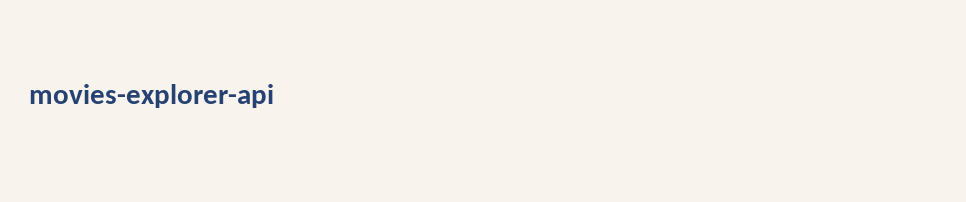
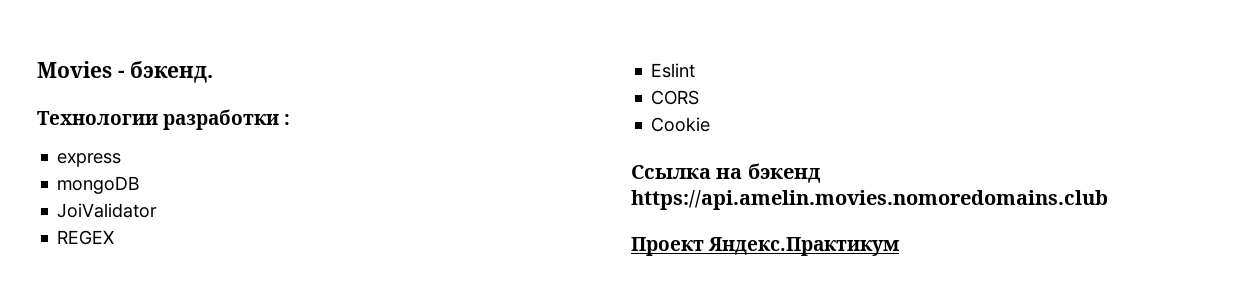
- movies-explorer-api
+ Movies - бэкенд.
+ Технологии разработки :
+ express
+ mongoDB
+ JoiValidator
+ REGEX
+ Eslint
+ CORS
+ Cookie
+ Ссылка на бэкенд https://api.amelin.movies.nomoredomains.club
+ Проект Яндекс.Практикум

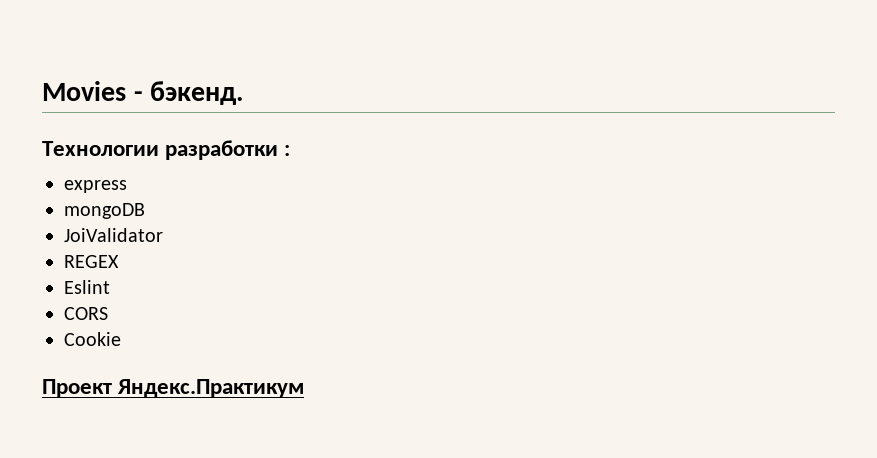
- Ссылка на бэкенд https://api.amelin.movies.nomoredomains.club

